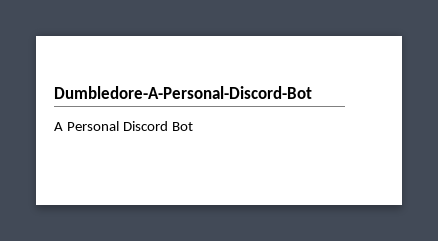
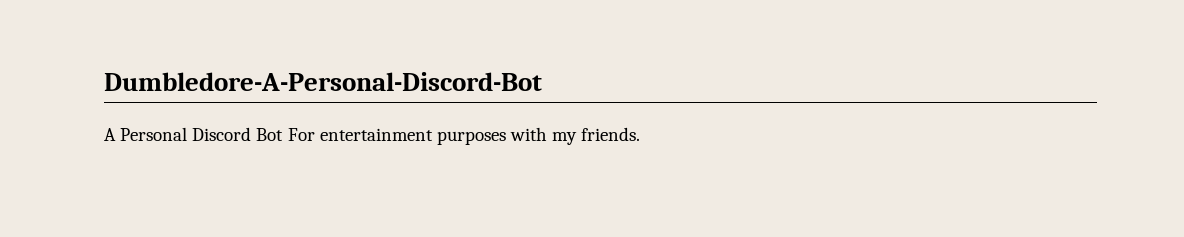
- A Personal Discord Bot
+ A Personal Discord Bot For entertainment purposes with my friends.

